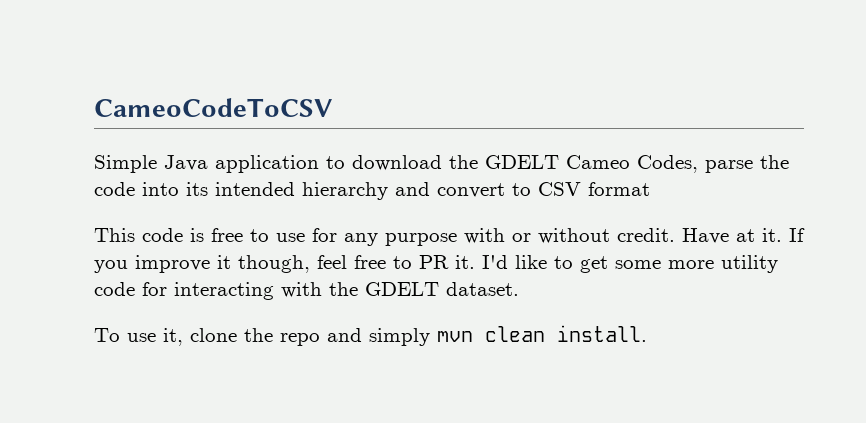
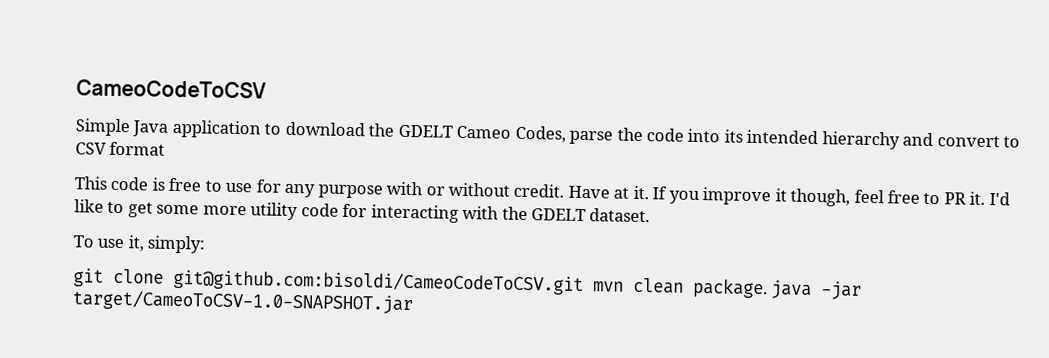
- To use it, clone the repo and simply mvn clean install.
+ To use it, simply:
+ git clone git@github.com:bisoldi/CameoCodeToCSV.git mvn clean package. java -jar target/CameoToCSV-1.0-SNAPSHOT.jar

